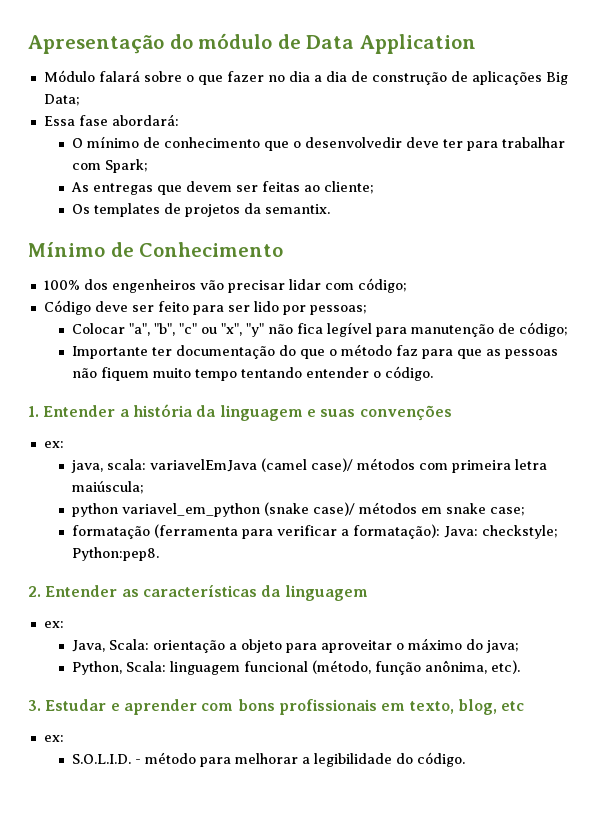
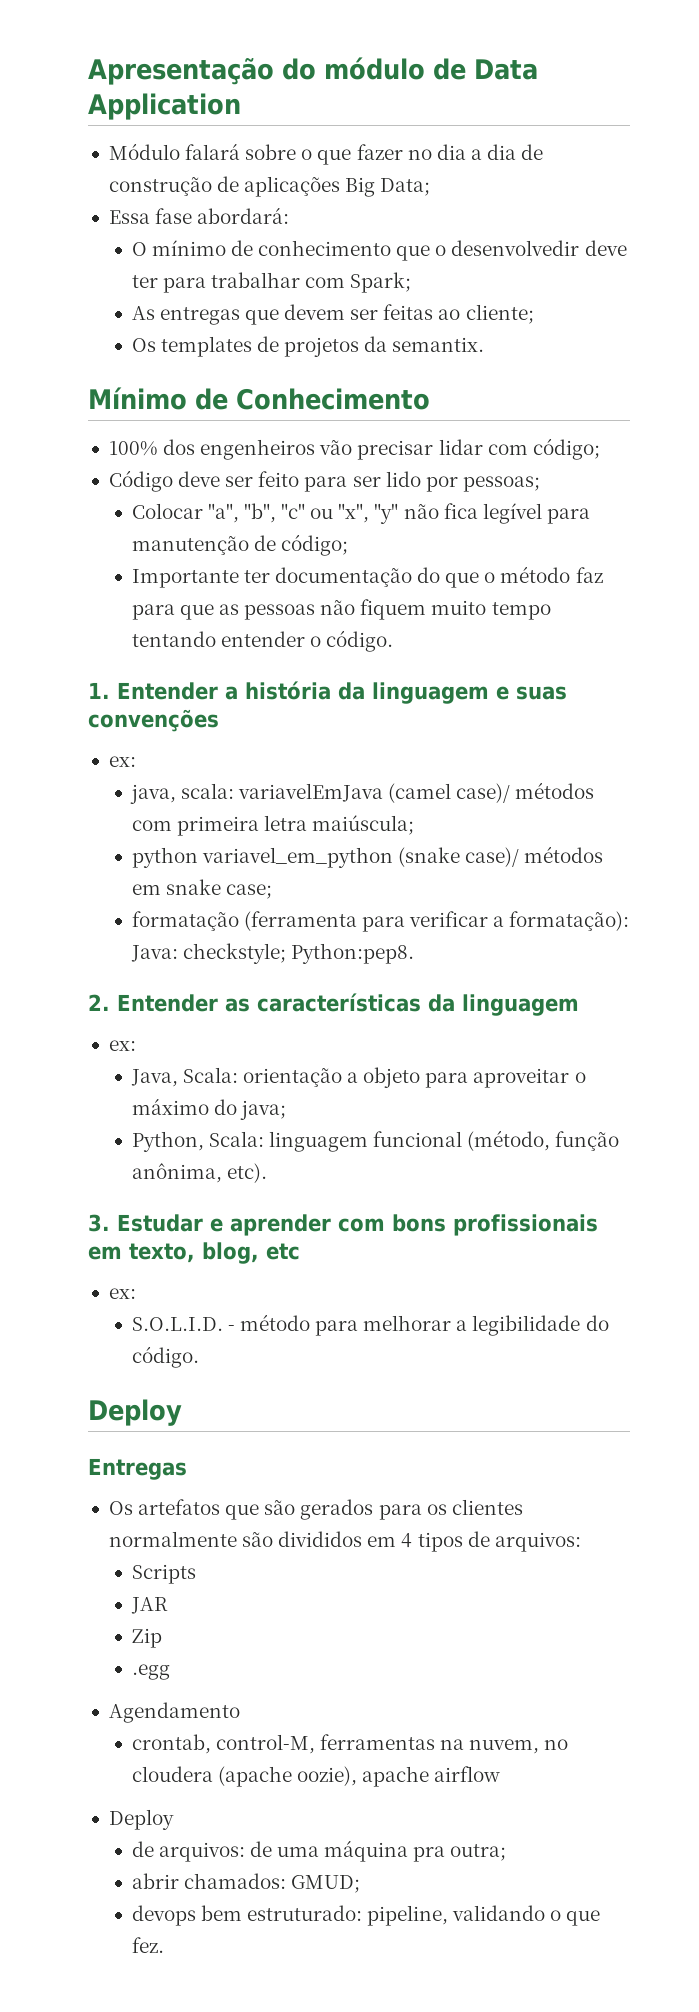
  S.O.L.I.D. - método para melhorar a legibilidade do código.
+ Deploy
+ Entregas
+ Os artefatos que são gerados para os clientes normalmente são divididos em 4 tipos de arquivos:
+ Scripts
+ JAR
+ Zip
+ .egg
+ Agendamento
+ crontab, control-M, ferramentas na nuvem, no cloudera (apache oozie), apache airflow
+ Deploy
+ de arquivos: de uma máquina pra outra;
+ abrir chamados: GMUD;
+ devops bem estruturado: pipeline, validando o que fez.

